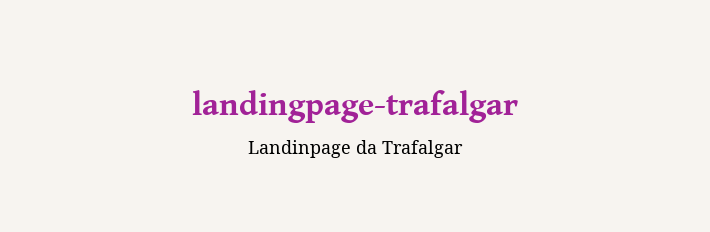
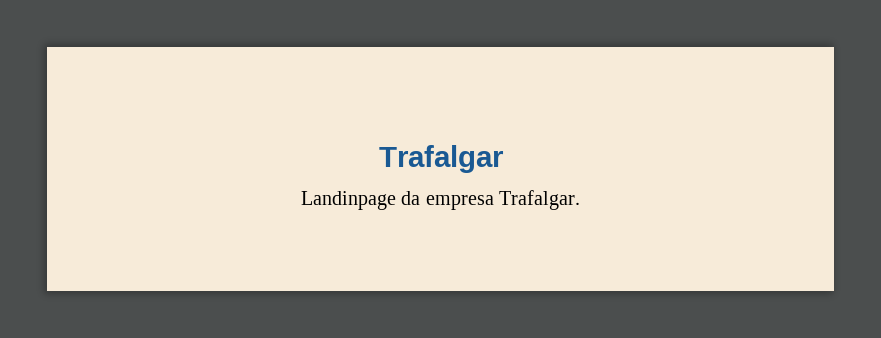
- landingpage-trafalgar
+ Trafalgar
- Landinpage da Trafalgar
+ Landinpage da empresa Trafalgar.

